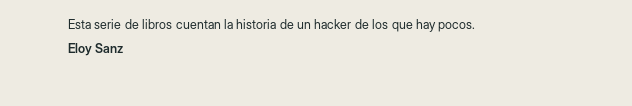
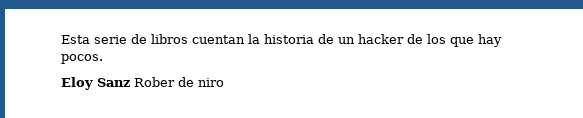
- Eloy Sanz
+ Eloy Sanz Rober de niro

